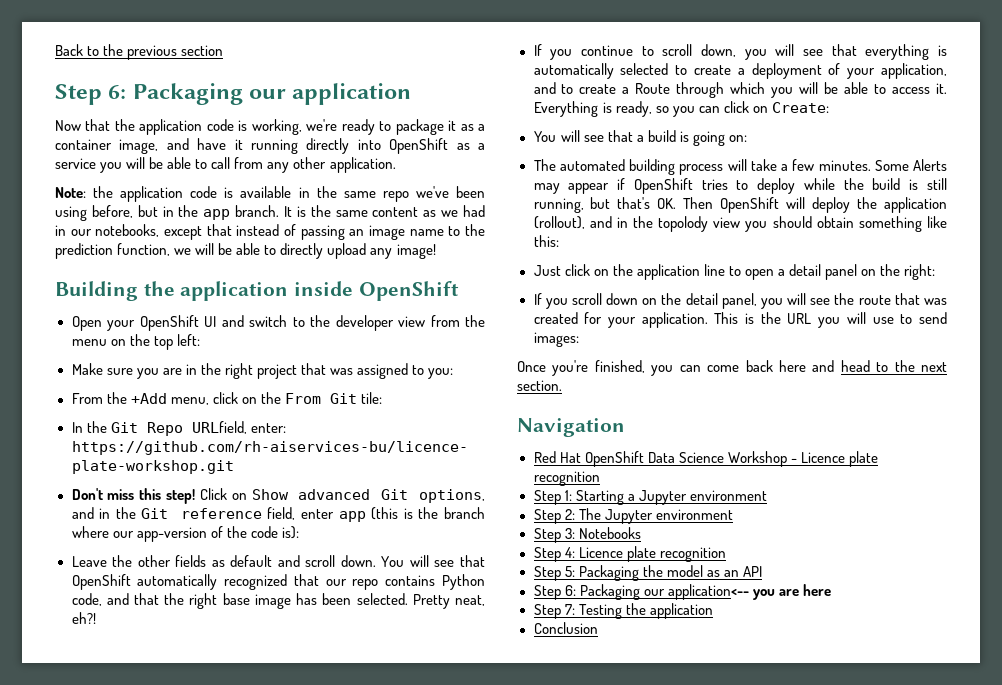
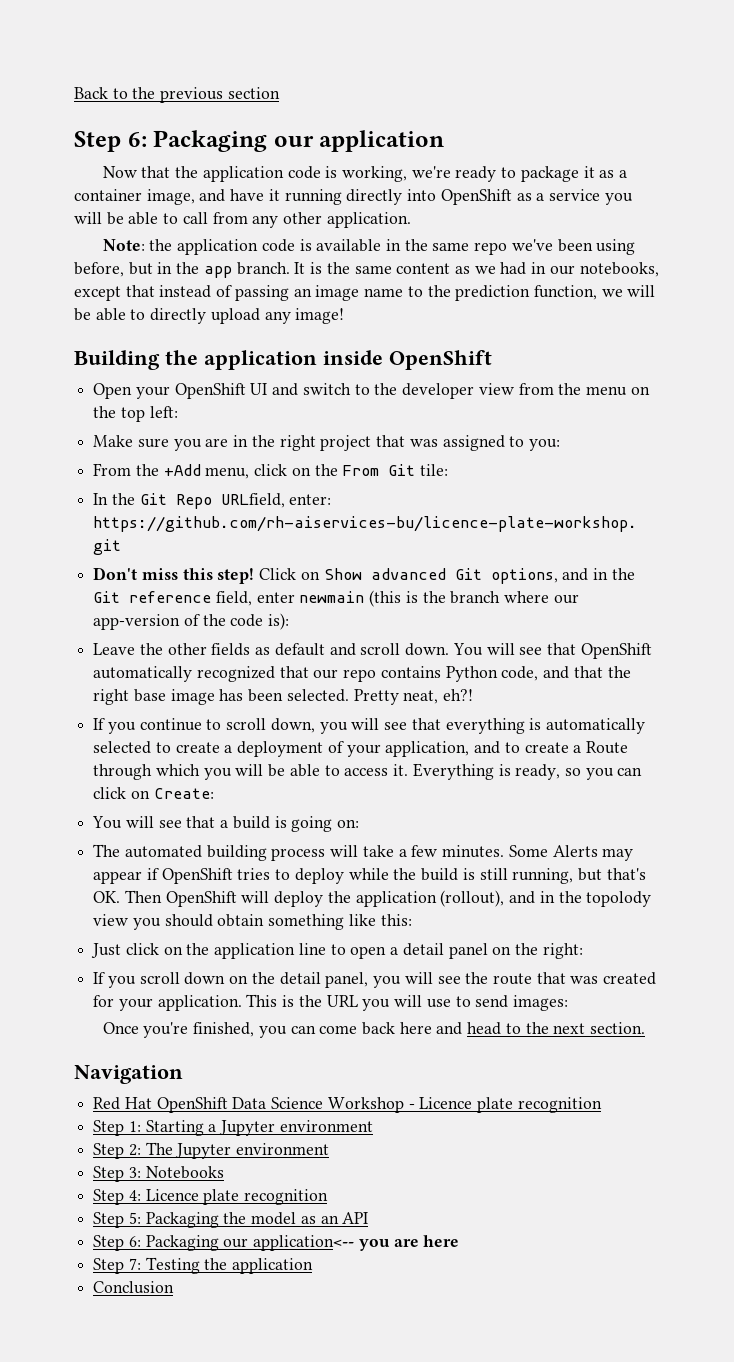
- Click on Show advanced Git options, and in the Git reference field, enter app (this is the branch where our app-version of the code is):
+ Click on Show advanced Git options, and in the Git reference field, enter newmain (this is the branch where our app-version of the code is):

